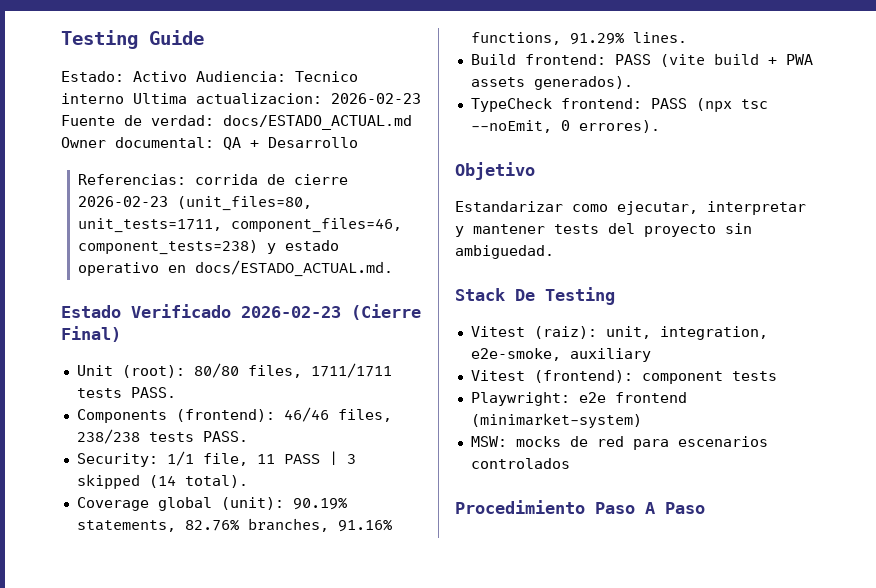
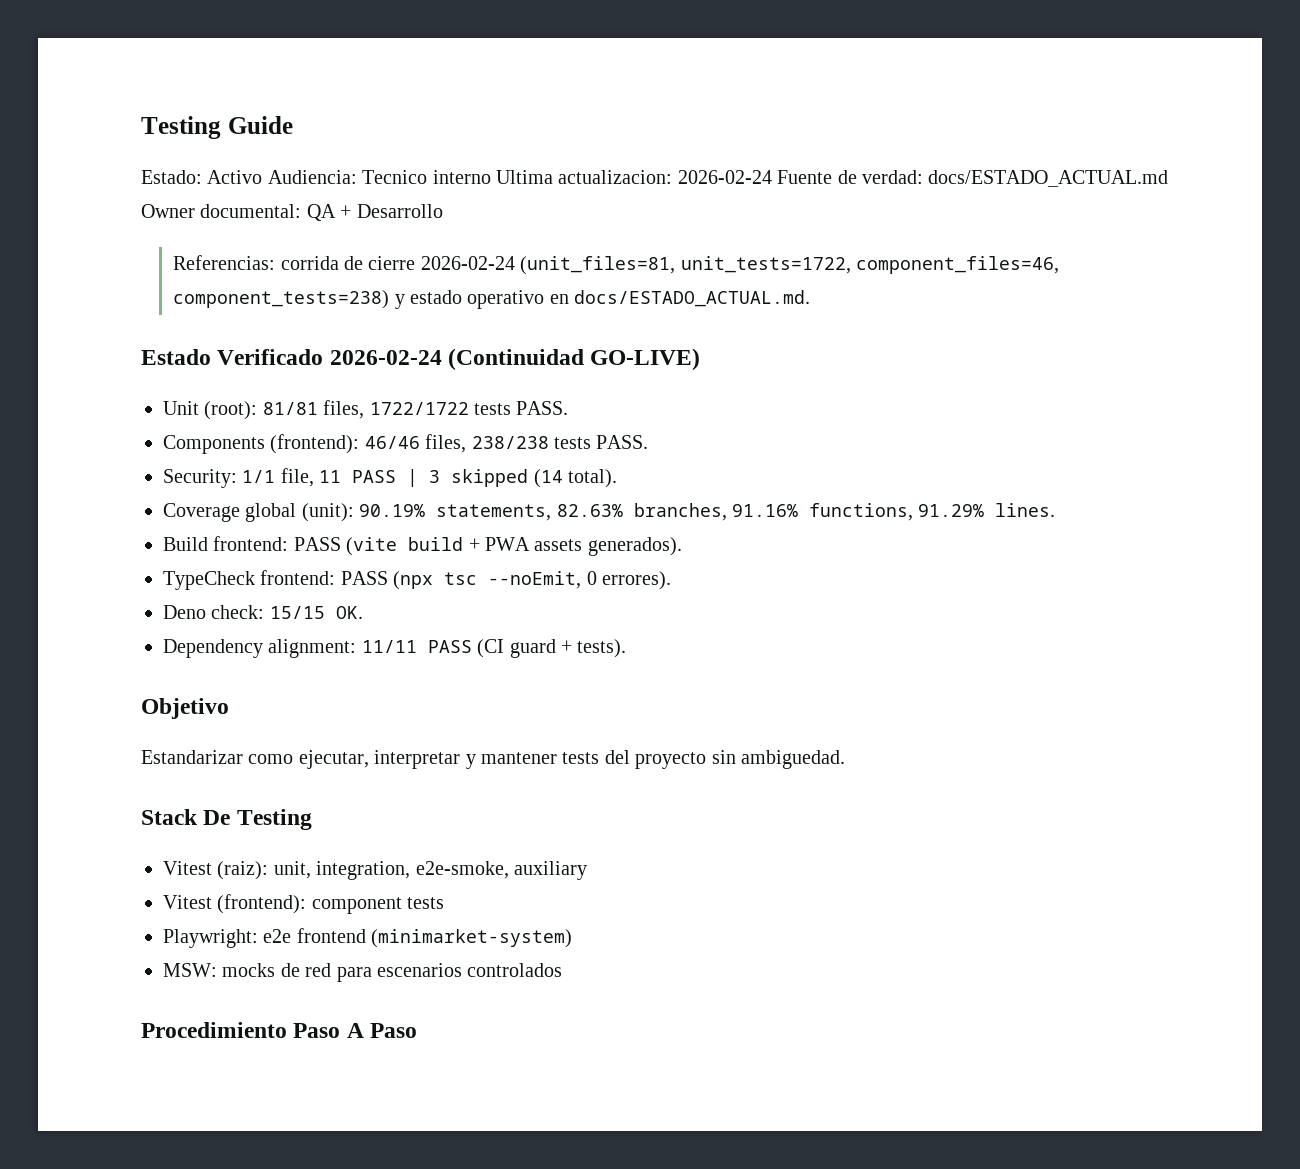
- Estado: Activo Audiencia: Tecnico interno Ultima actualizacion: 2026-02-23 Fuente de verdad: docs/ESTADO_ACTUAL.md Owner documental: QA + Desarrollo
+ Estado: Activo Audiencia: Tecnico interno Ultima actualizacion: 2026-02-24 Fuente de verdad: docs/ESTADO_ACTUAL.md Owner documental: QA + Desarrollo
- Referencias: corrida de cierre 2026-02-23 (unit_files=80, unit_tests=1711, component_files=46, component_tests=238) y estado operativo en docs/ESTADO_ACTUAL.md.
+ Referencias: corrida de cierre 2026-02-24 (unit_files=81, unit_tests=1722, component_files=46, component_tests=238) y estado operativo en docs/ESTADO_ACTUAL.md.
- Estado Verificado 2026-02-23 (Cierre Final)
+ Estado Verificado 2026-02-24 (Continuidad GO-LIVE)
- Unit (root): 80/80 files, 1711/1711 tests PASS.
+ Unit (root): 81/81 files, 1722/1722 tests PASS.
- Coverage global (unit): 90.19% statements, 82.76% branches, 91.16% functions, 91.29% lines.
+ Coverage global (unit): 90.19% statements, 82.63% branches, 91.16% functions, 91.29% lines.
+ Deno check: 15/15 OK.
+ Dependency alignment: 11/11 PASS (CI guard + tests).

